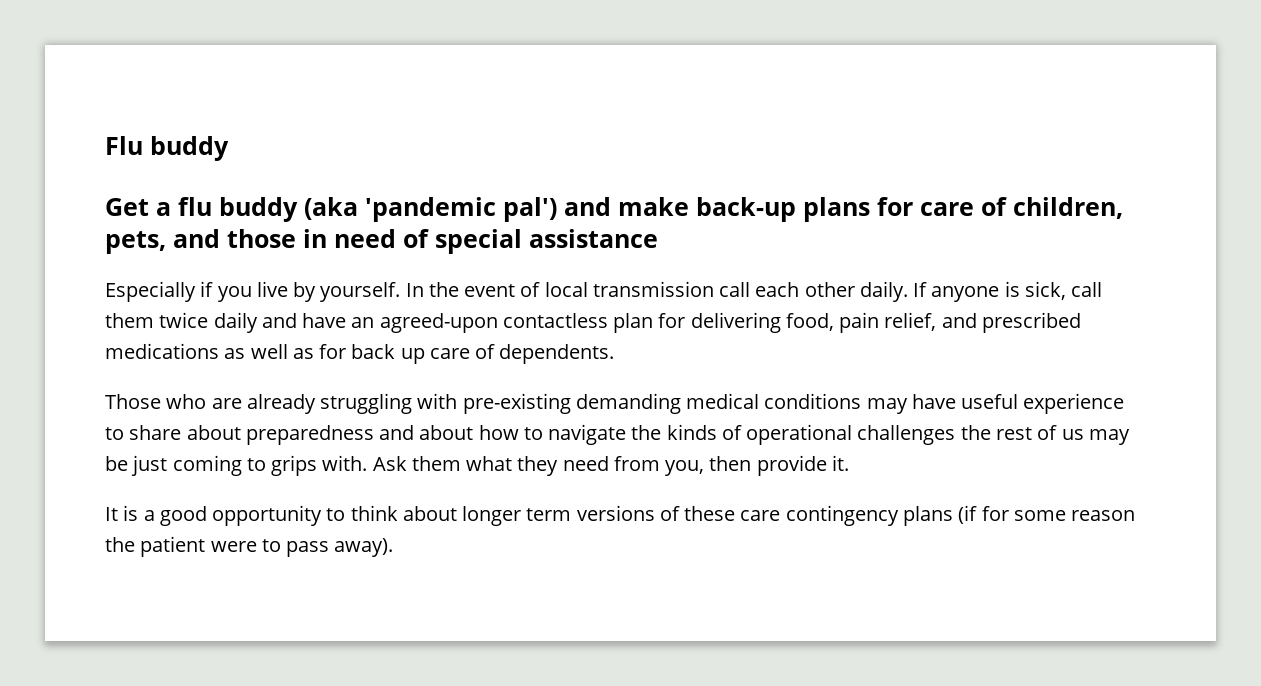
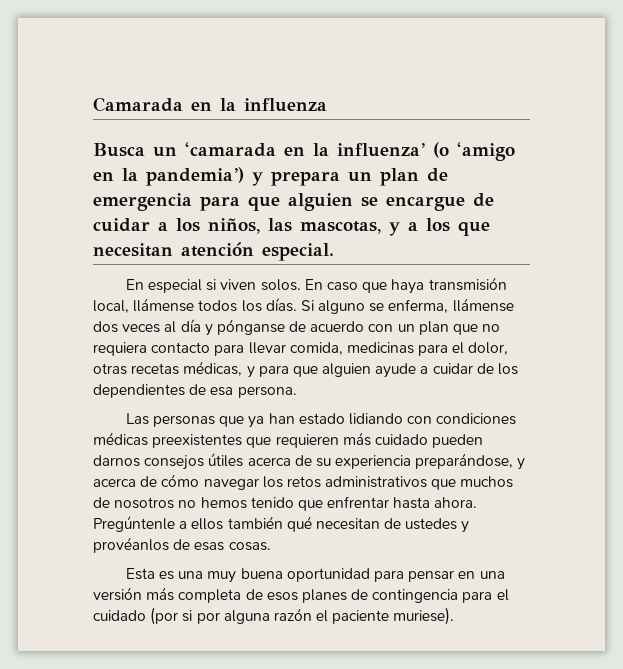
- Flu buddy
- Get a flu buddy (aka 'pandemic pal') and make back-up plans for care of children, pets, and those in need of special assistance
- Especially if you live by yourself. In the event of local transmission call each other daily. If anyone is sick, call them twice daily and have an agreed-upon contactless plan for delivering food, pain relief, and prescribed medications as well as for back up care of dependents.
- Those who are already struggling with pre-existing demanding medical conditions may have useful experience to share about preparedness and about how to navigate the kinds of operational challenges the rest of us may be just coming to grips with. Ask them what they need from you, then provide it.
- It is a good opportunity to think about longer term versions of these care contingency plans (if for some reason the patient were to pass away).
+ Camarada en la influenza
+ Busca un ‘camarada en la influenza’ (o ‘amigo en la pandemia’) y prepara un plan de emergencia para que alguien se encargue de cuidar a los niños, las mascotas, y a los que necesitan atención especial.
+ En especial si viven solos. En caso que haya transmisión local, llámense todos los días. Si alguno se enferma, llámense dos veces al día y pónganse de acuerdo con un plan que no requiera contacto para llevar comida, medicinas para el dolor, otras recetas médicas, y para que alguien ayude a cuidar de los dependientes de esa persona.
+ Las personas que ya han estado lidiando con condiciones médicas preexistentes que requieren más cuidado pueden darnos consejos útiles acerca de su experiencia preparándose, y acerca de cómo navegar los retos administrativos que muchos de nosotros no hemos tenido que enfrentar hasta ahora. Pregúntenle a ellos también qué necesitan de ustedes y provéanlos de esas cosas.
+ Esta es una muy buena oportunidad para pensar en una versión más completa de esos planes de contingencia para el cuidado (por si por alguna razón el paciente muriese).

